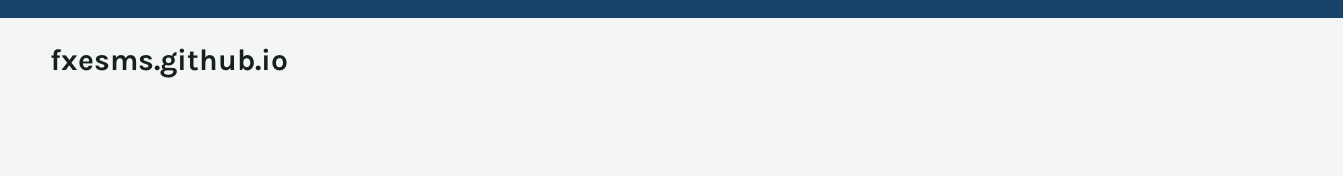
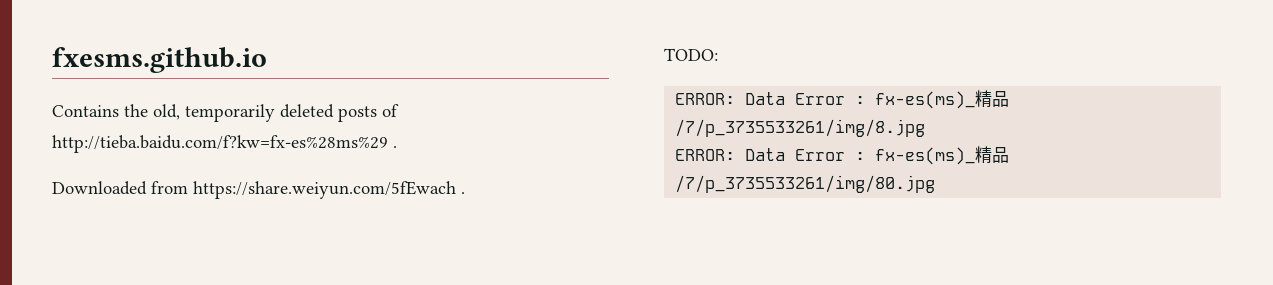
+ Contains the old, temporarily deleted posts of http://tieba.baidu.com/f?kw=fx-es%28ms%29 .
+ Downloaded from https://share.weiyun.com/5fEwach .
+ TODO:
+ ERROR: Data Error : fx-es(ms)_精品/7/p_3735533261/img/8.jpg
+ ERROR: Data Error : fx-es(ms)_精品/7/p_3735533261/img/80.jpg

